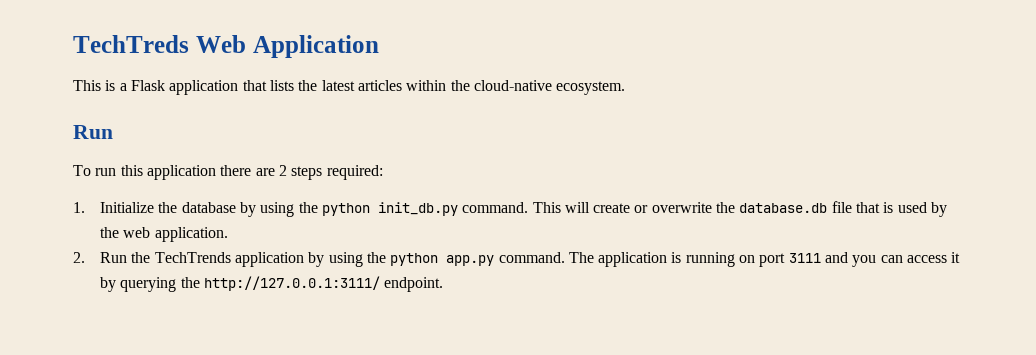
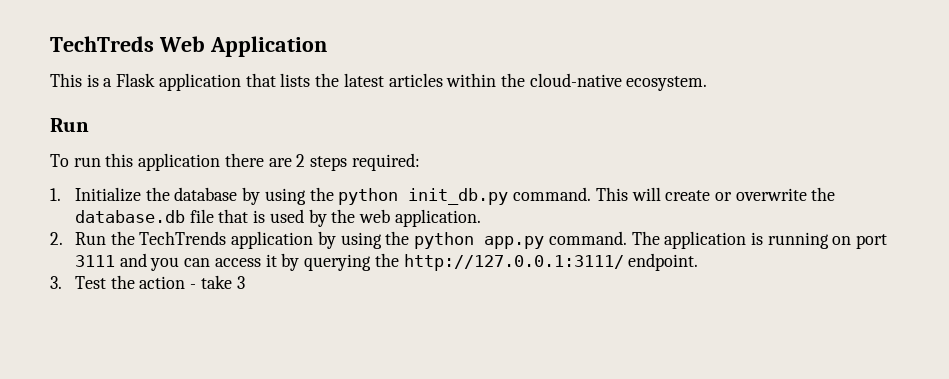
+ 3. Test the action - take 3

